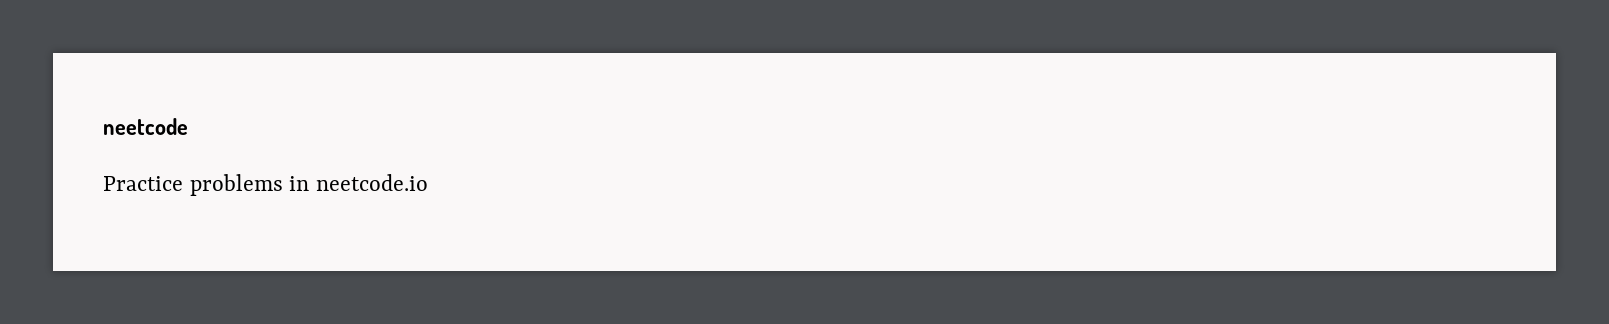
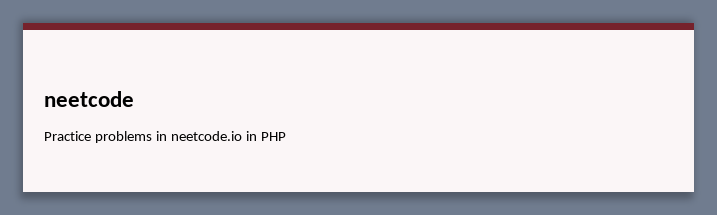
- Practice problems in neetcode.io
+ Practice problems in neetcode.io in PHP

